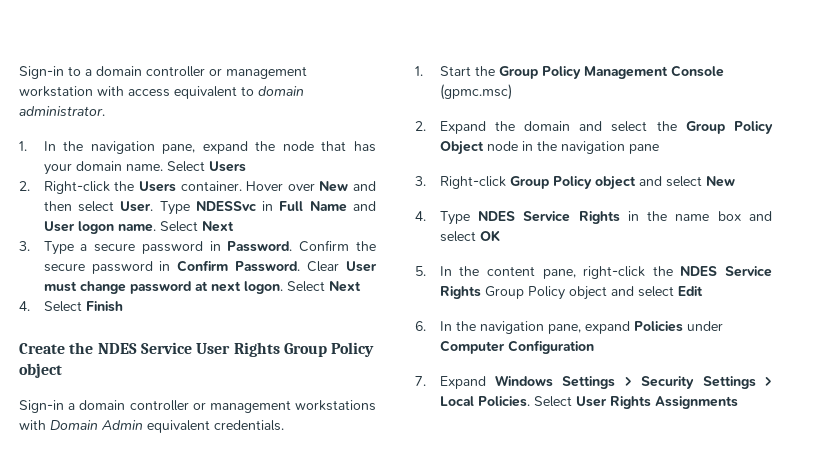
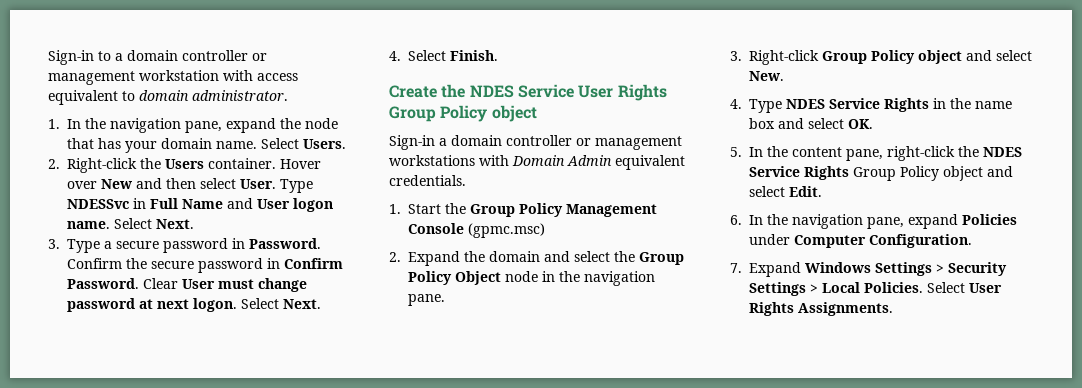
- Select Users
+ Select Users.
- Type NDESSvc in Full Name and User logon name. Select Next
+ Type NDESSvc in Full Name and User logon name. Select Next.
- Clear User must change password at next logon. Select Next
+ Clear User must change password at next logon. Select Next.
- 4. Select Finish
+ 4. Select Finish.
- 2. Expand the domain and select the Group Policy Object node in the navigation pane
+ 2. Expand the domain and select the Group Policy Object node in the navigation pane.
- 3. Right-click Group Policy object and select New
+ 3. Right-click Group Policy object and select New.
- 4. Type NDES Service Rights in the name box and select OK
+ 4. Type NDES Service Rights in the name box and select OK.
- 5. In the content pane, right-click the NDES Service Rights Group Policy object and select Edit
+ 5. In the content pane, right-click the NDES Service Rights Group Policy object and select Edit.
- 6. In the navigation pane, expand Policies under Computer Configuration
+ 6. In the navigation pane, expand Policies under Computer Configuration.
- Select User Rights Assignments
+ Select User Rights Assignments.

